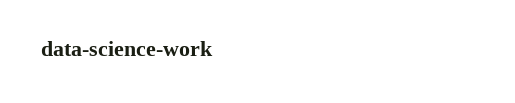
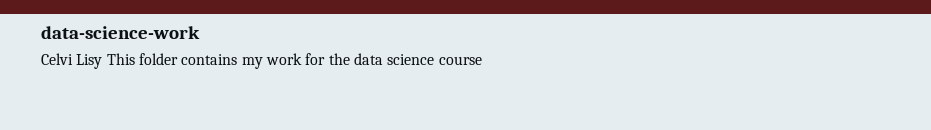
+ Celvi Lisy This folder contains my work for the data science course

